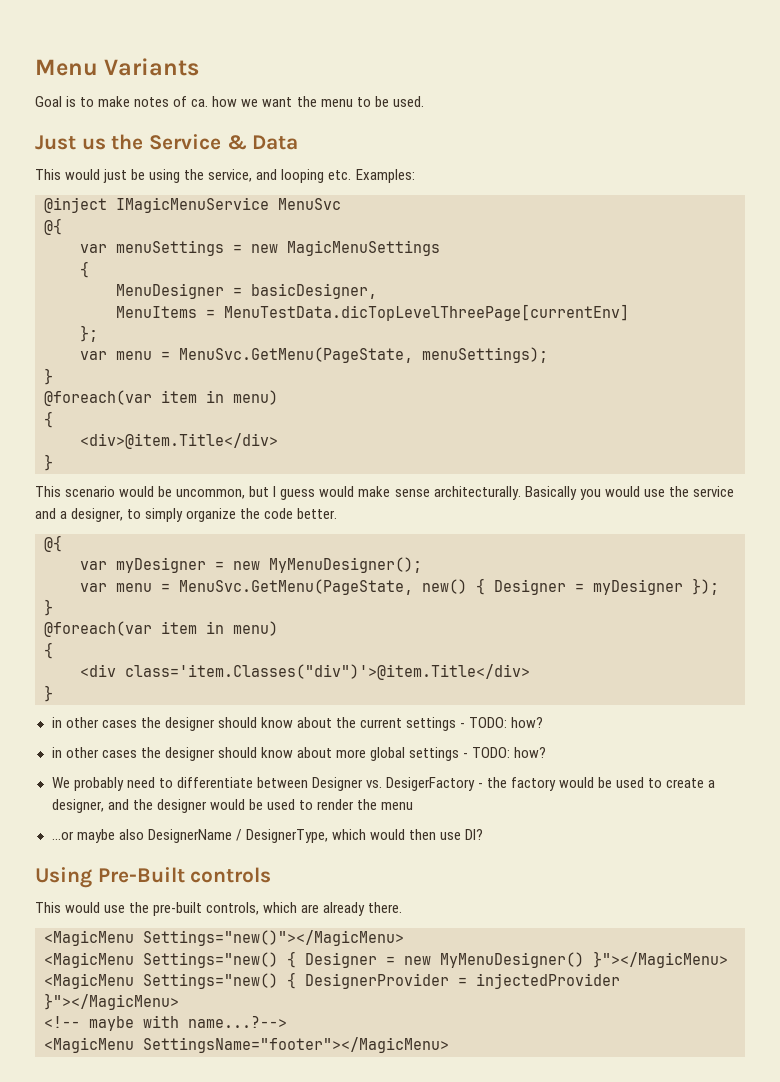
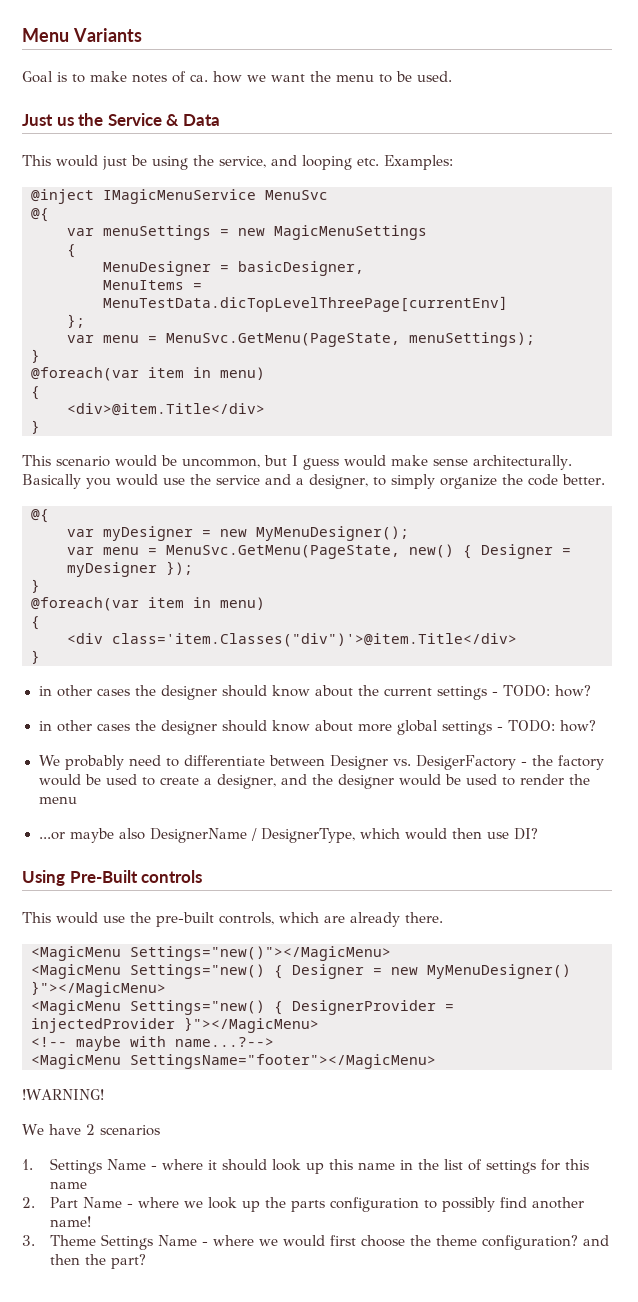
+ !WARNING!
+ We have 2 scenarios
+ 1. Settings Name - where it should look up this name in the list of settings for this name
+ 2. Part Name - where we look up the parts configuration to possibly find another name!
+ 3. Theme Settings Name - where we would first choose the theme configuration? and then the part?

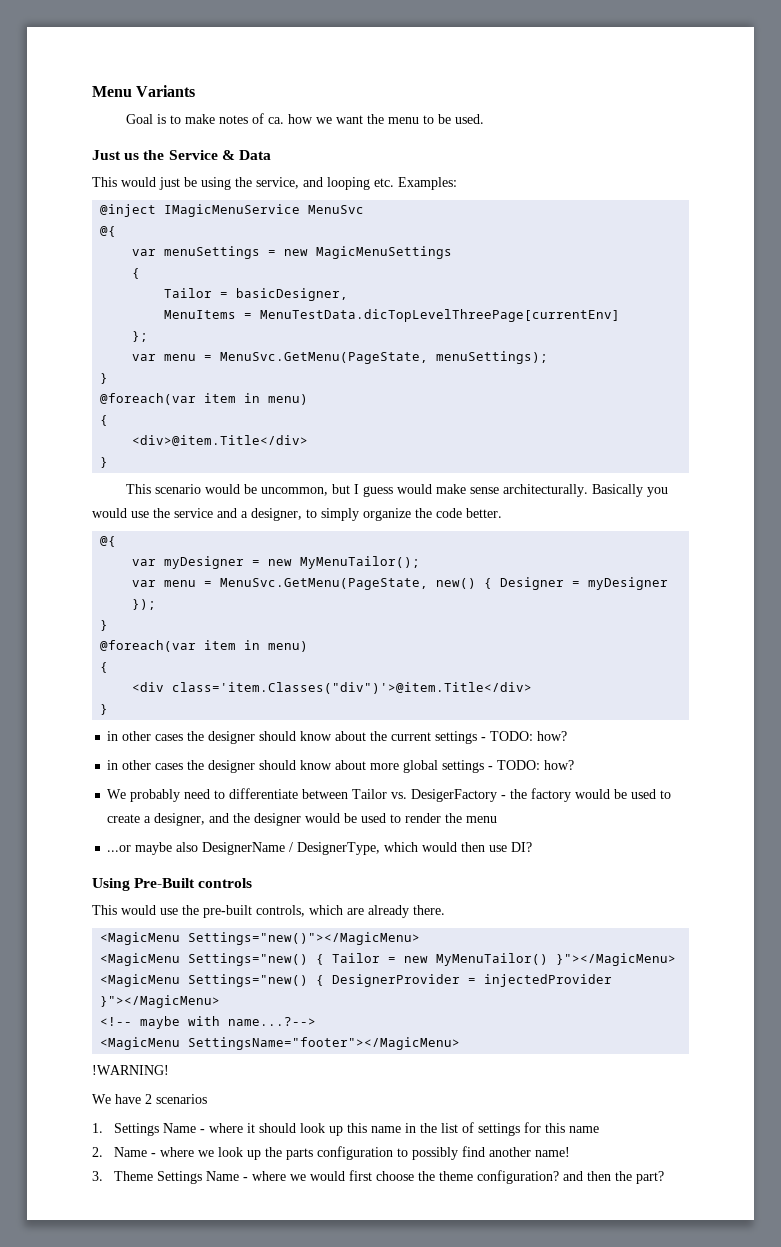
- MenuDesigner = basicDesigner,
+ Tailor = basicDesigner,
- var myDesigner = new MyMenuDesigner();
+ var myDesigner = new MyMenuTailor();
- We probably need to differentiate between Designer vs. DesigerFactory - the factory would be used to create a designer, and the designer would be used to render the menu
+ We probably need to differentiate between Tailor vs. DesigerFactory - the factory would be used to create a designer, and the designer would be used to render the menu
- <MagicMenu Settings="new() { Designer = new MyMenuDesigner() }"></MagicMenu>
+ <MagicMenu Settings="new() { Tailor = new MyMenuTailor() }"></MagicMenu>
- 2. Part Name - where we look up the parts configuration to possibly find another name!
+ 2. Name - where we look up the parts configuration to possibly find another name!

